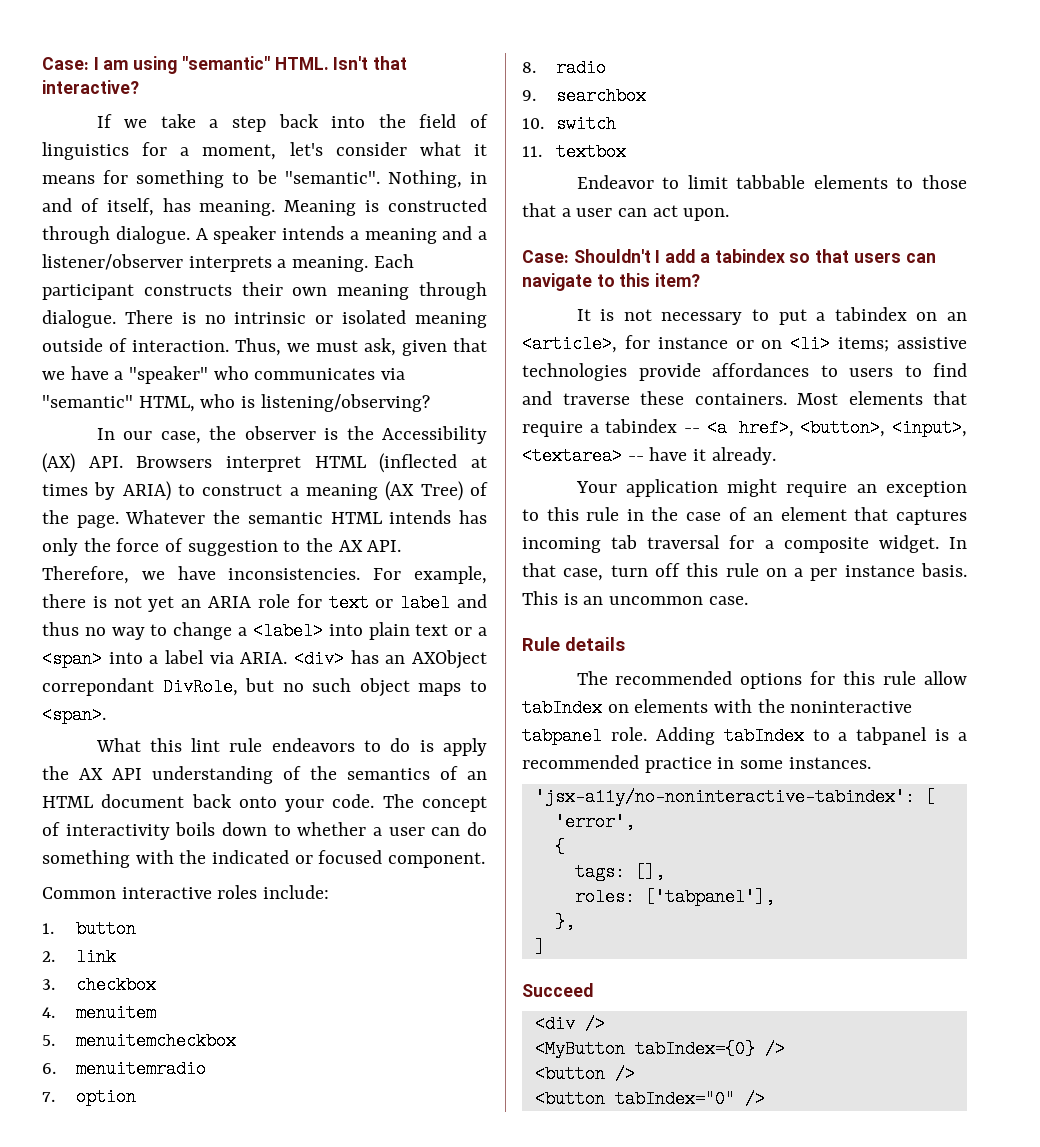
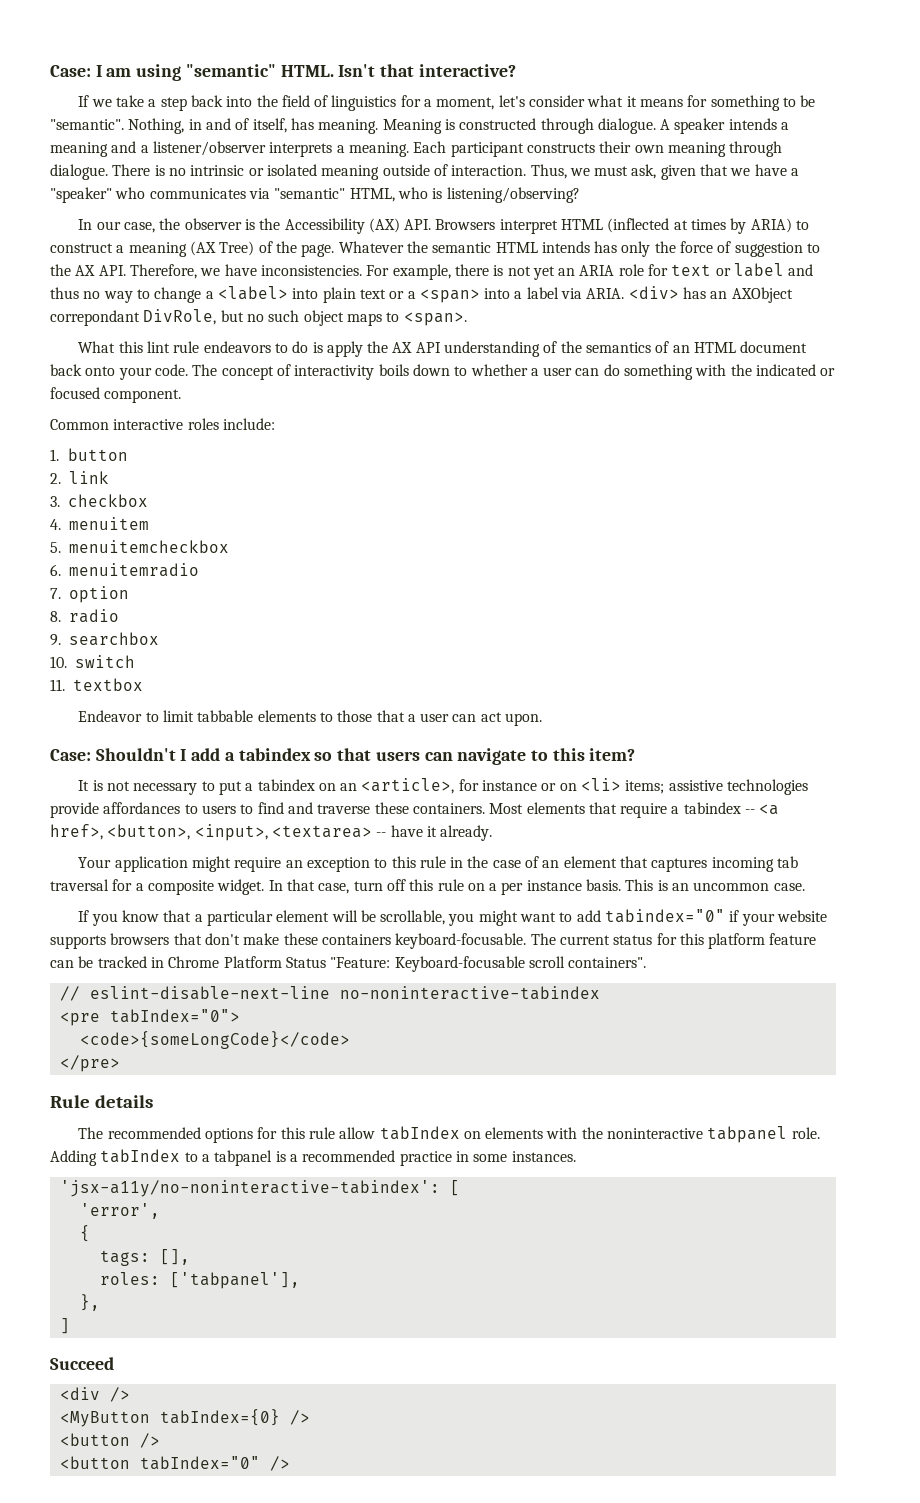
+ If you know that a particular element will be scrollable, you might want to add tabindex="0" if your website supports browsers that don't make these containers keyboard-focusable. The current status for this platform feature can be tracked in Chrome Platform Status "Feature: Keyboard-focusable scroll containers".
+ // eslint-disable-next-line no-noninteractive-tabindex
+ <pre tabIndex="0">
+ <code>{someLongCode}</code>
+ </pre>

